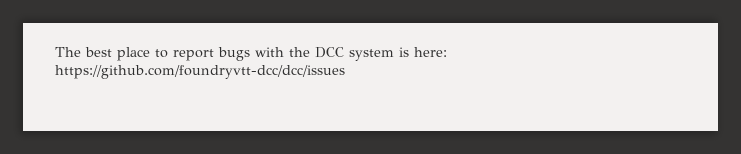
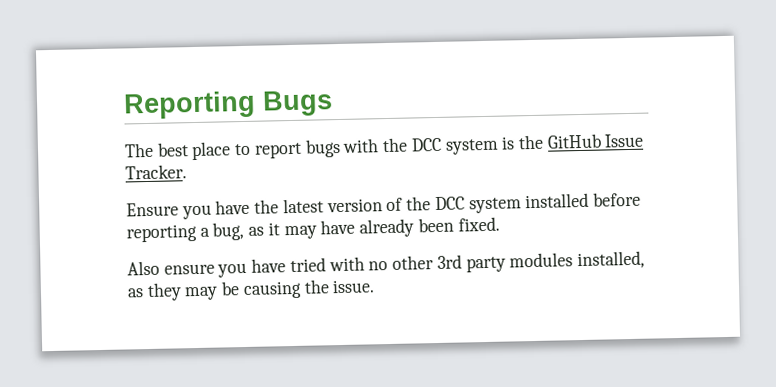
+ Reporting Bugs
- The best place to report bugs with the DCC system is here: https://github.com/foundryvtt-dcc/dcc/issues
+ The best place to report bugs with the DCC system is the GitHub Issue Tracker.
+ Ensure you have the latest version of the DCC system installed before reporting a bug, as it may have already been fixed.
+ Also ensure you have tried with no other 3rd party modules installed, as they may be causing the issue.

